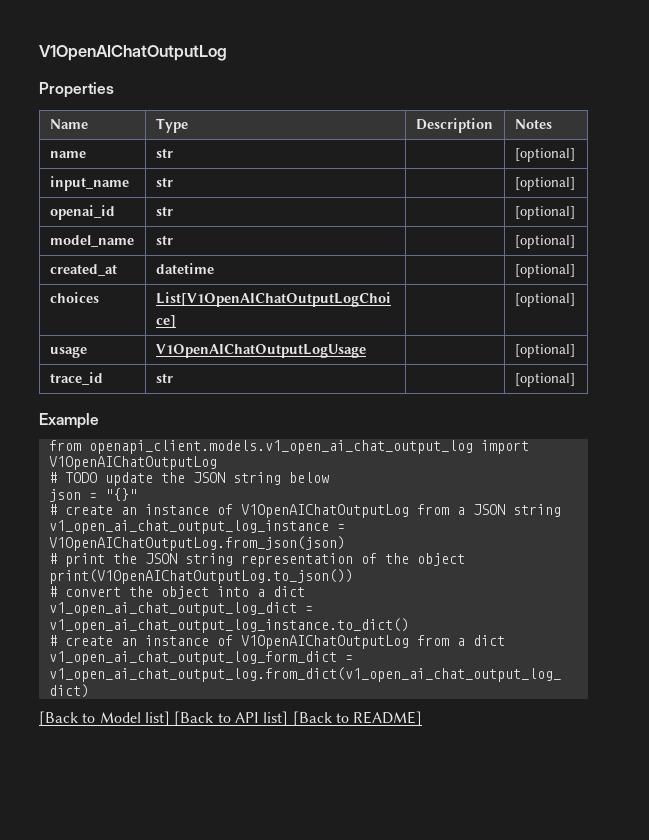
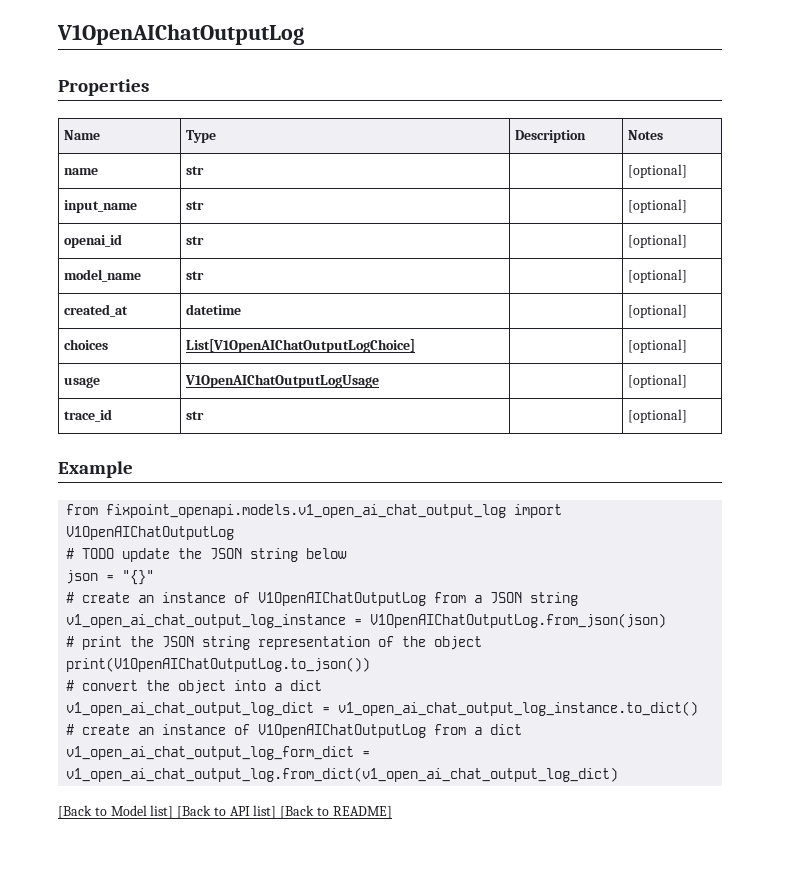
- from openapi_client.models.v1_open_ai_chat_output_log import V1OpenAIChatOutputLog
+ from fixpoint_openapi.models.v1_open_ai_chat_output_log import V1OpenAIChatOutputLog

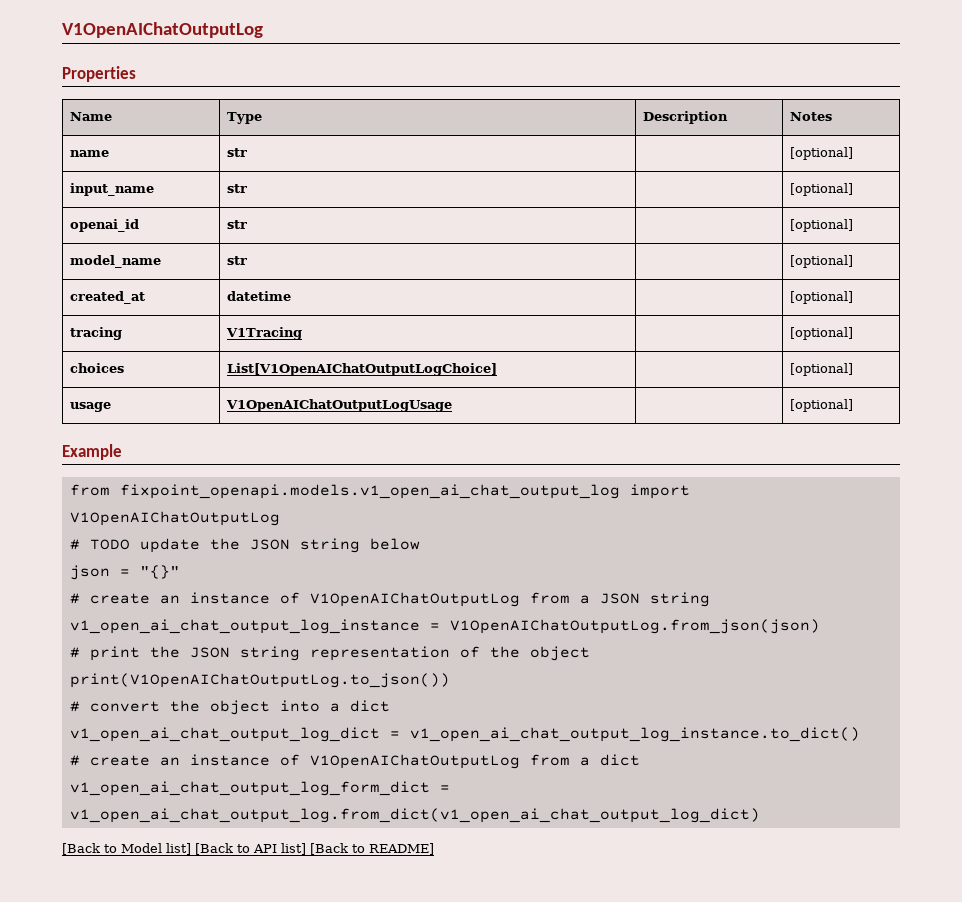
+ tracing | V1Tracing | | [optional]
- trace_id | str | | [optional]

